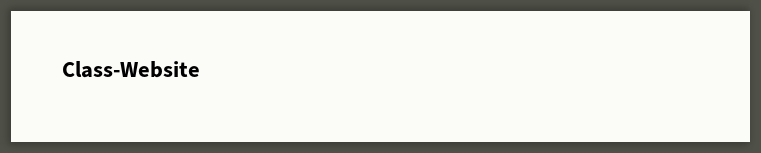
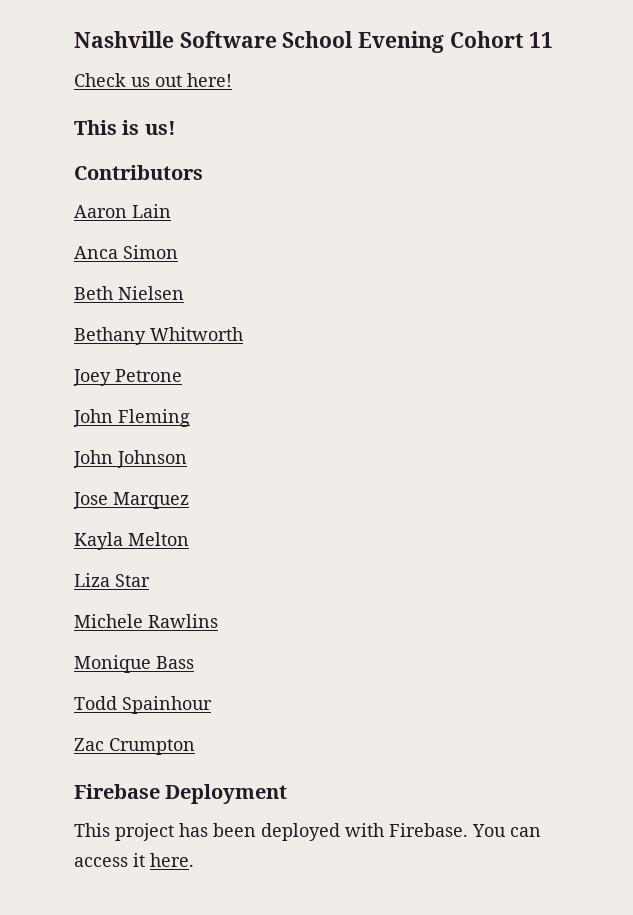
- Class-Website
+ Nashville Software School Evening Cohort 11
+ Check us out here!
+ This is us!
+ Contributors
+ Aaron Lain
+ Anca Simon
+ Beth Nielsen
+ Bethany Whitworth
+ Joey Petrone
+ John Fleming
+ John Johnson
+ Jose Marquez
+ Kayla Melton
+ Liza Star
+ Michele Rawlins
+ Monique Bass
+ Todd Spainhour
+ Zac Crumpton
+ Firebase Deployment
+ This project has been deployed with Firebase. You can access it here.

